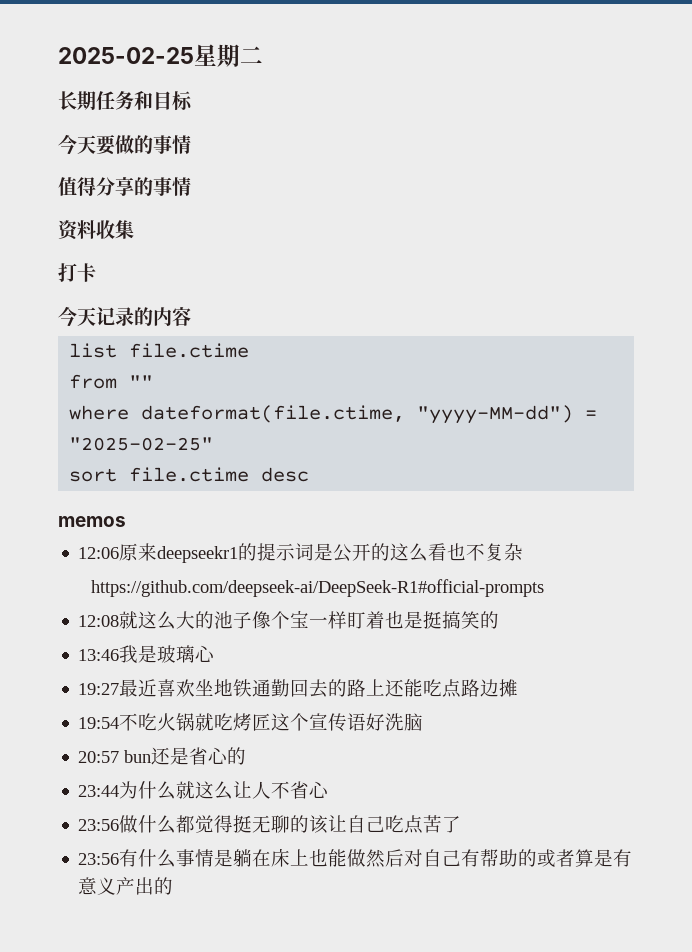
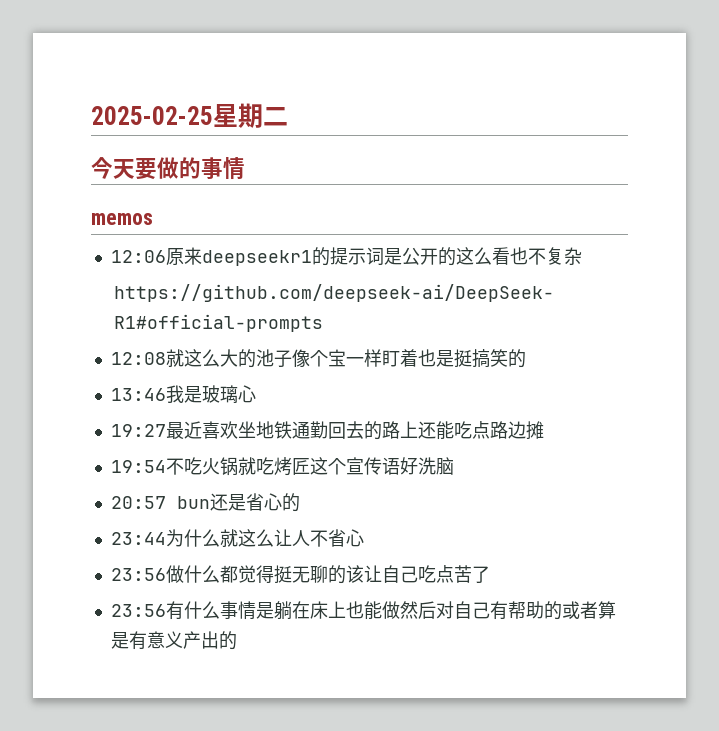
- 长期任务和目标
- 值得分享的事情
- 资料收集
- 打卡
- 今天记录的内容
- list file.ctime
- from ""
- where dateformat(file.ctime, "yyyy-MM-dd") = "2025-02-25"
- sort file.ctime desc

